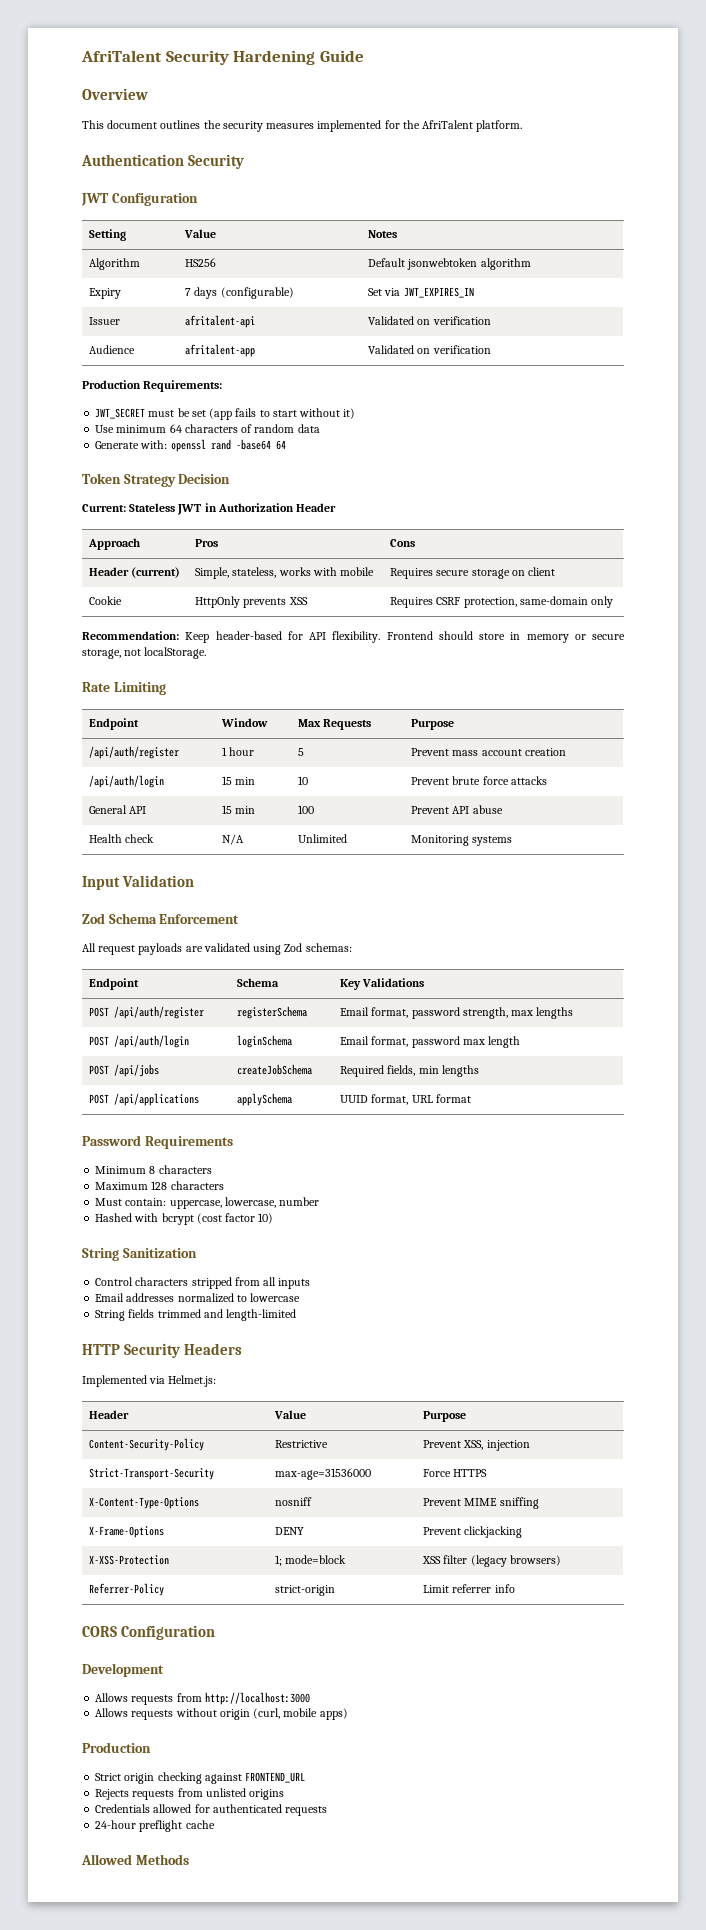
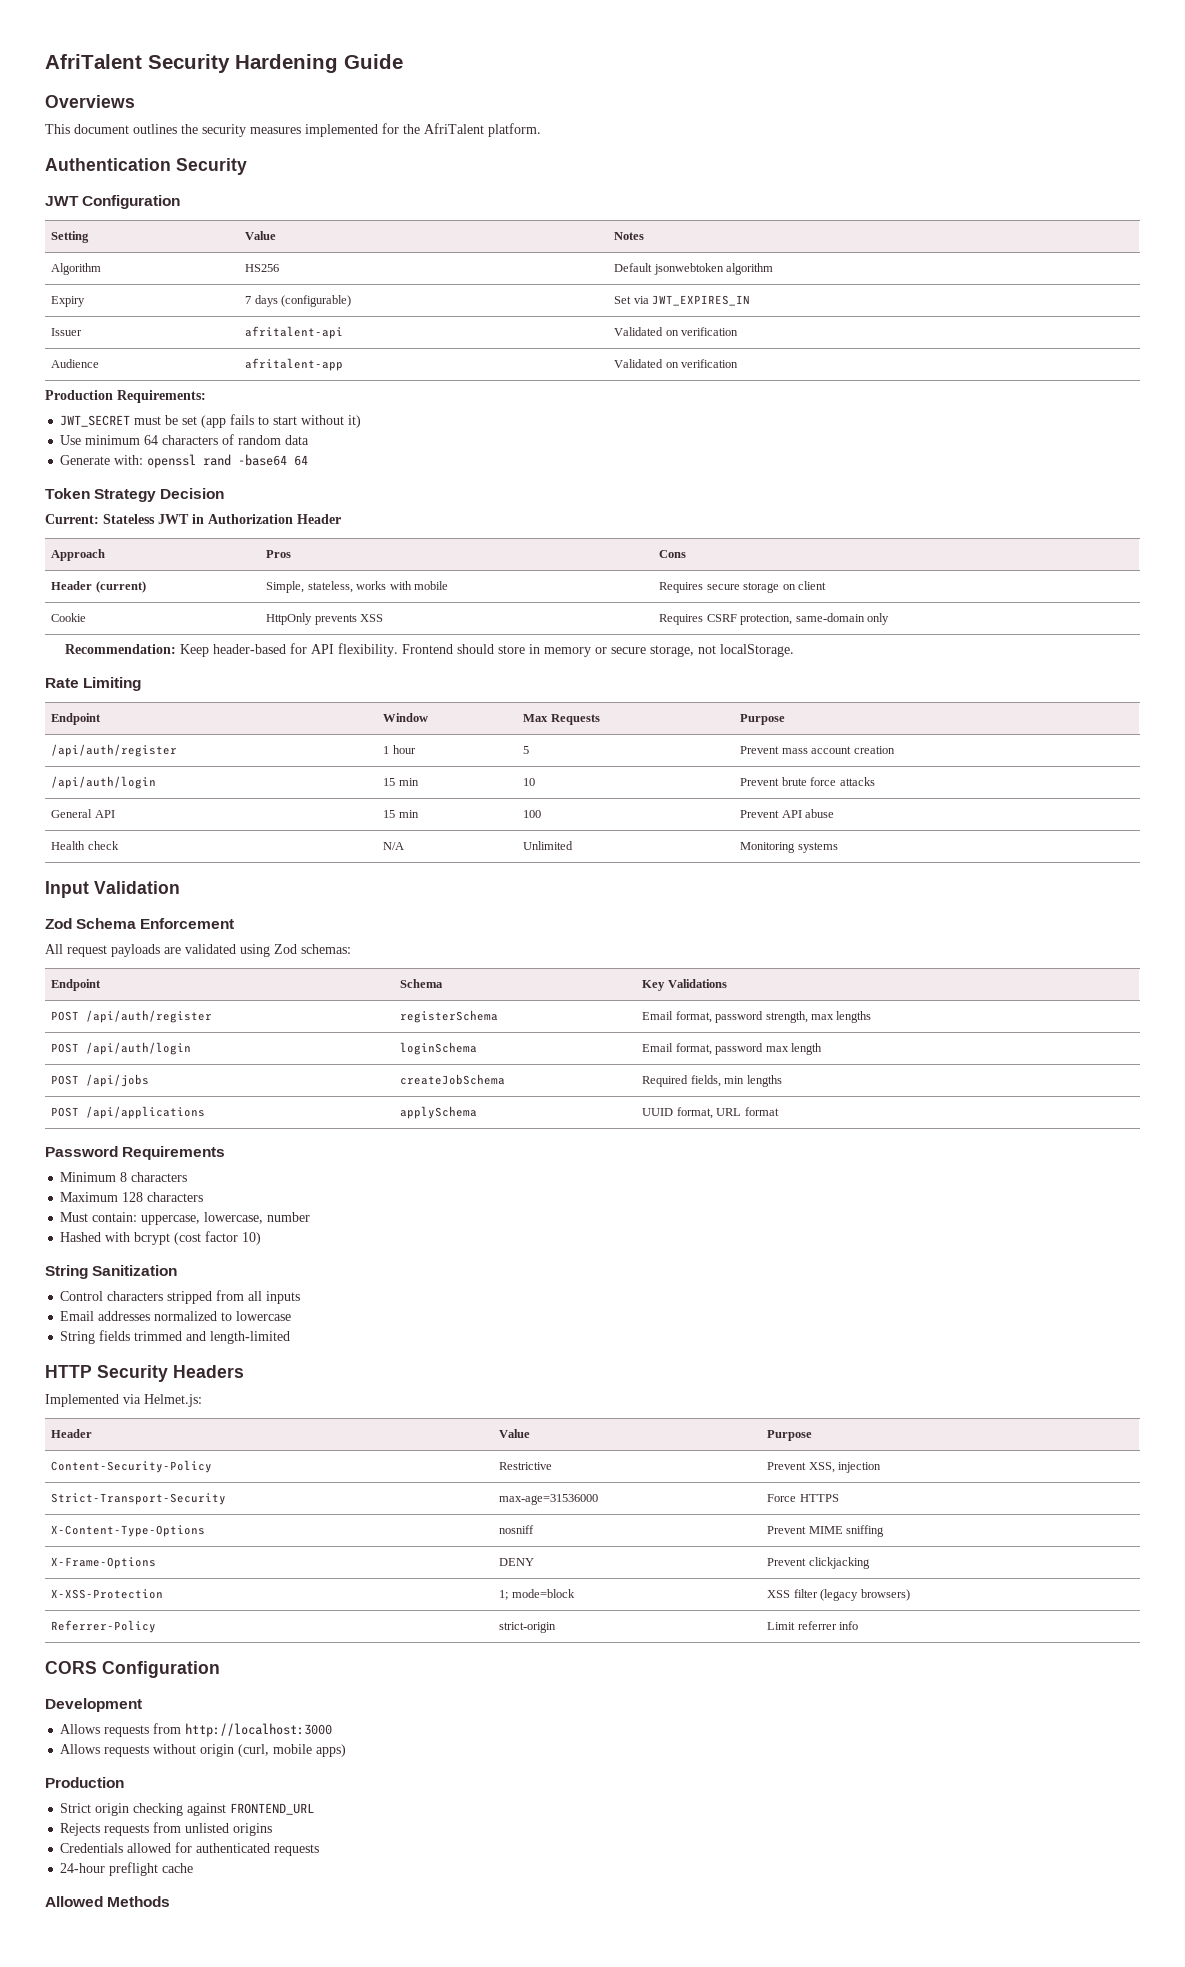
- Overview
+ Overviews

